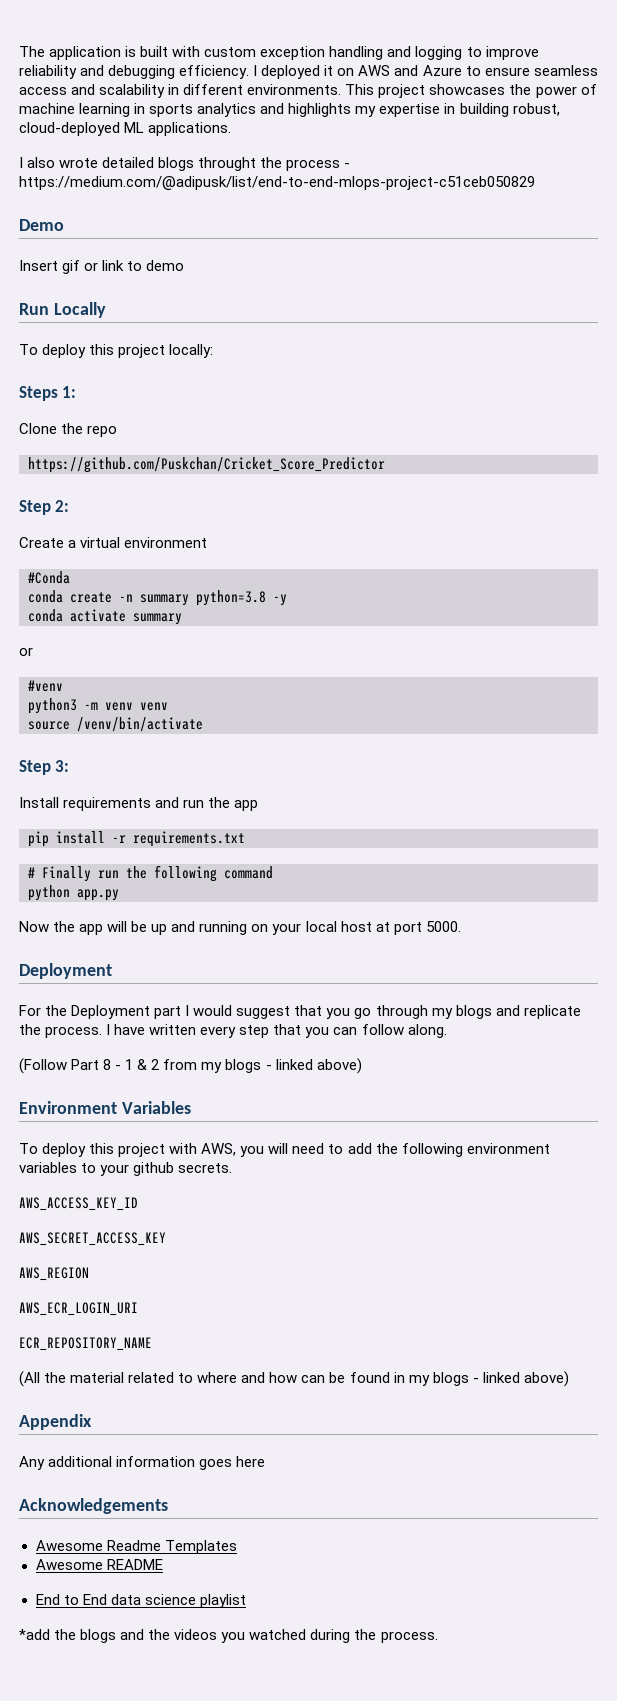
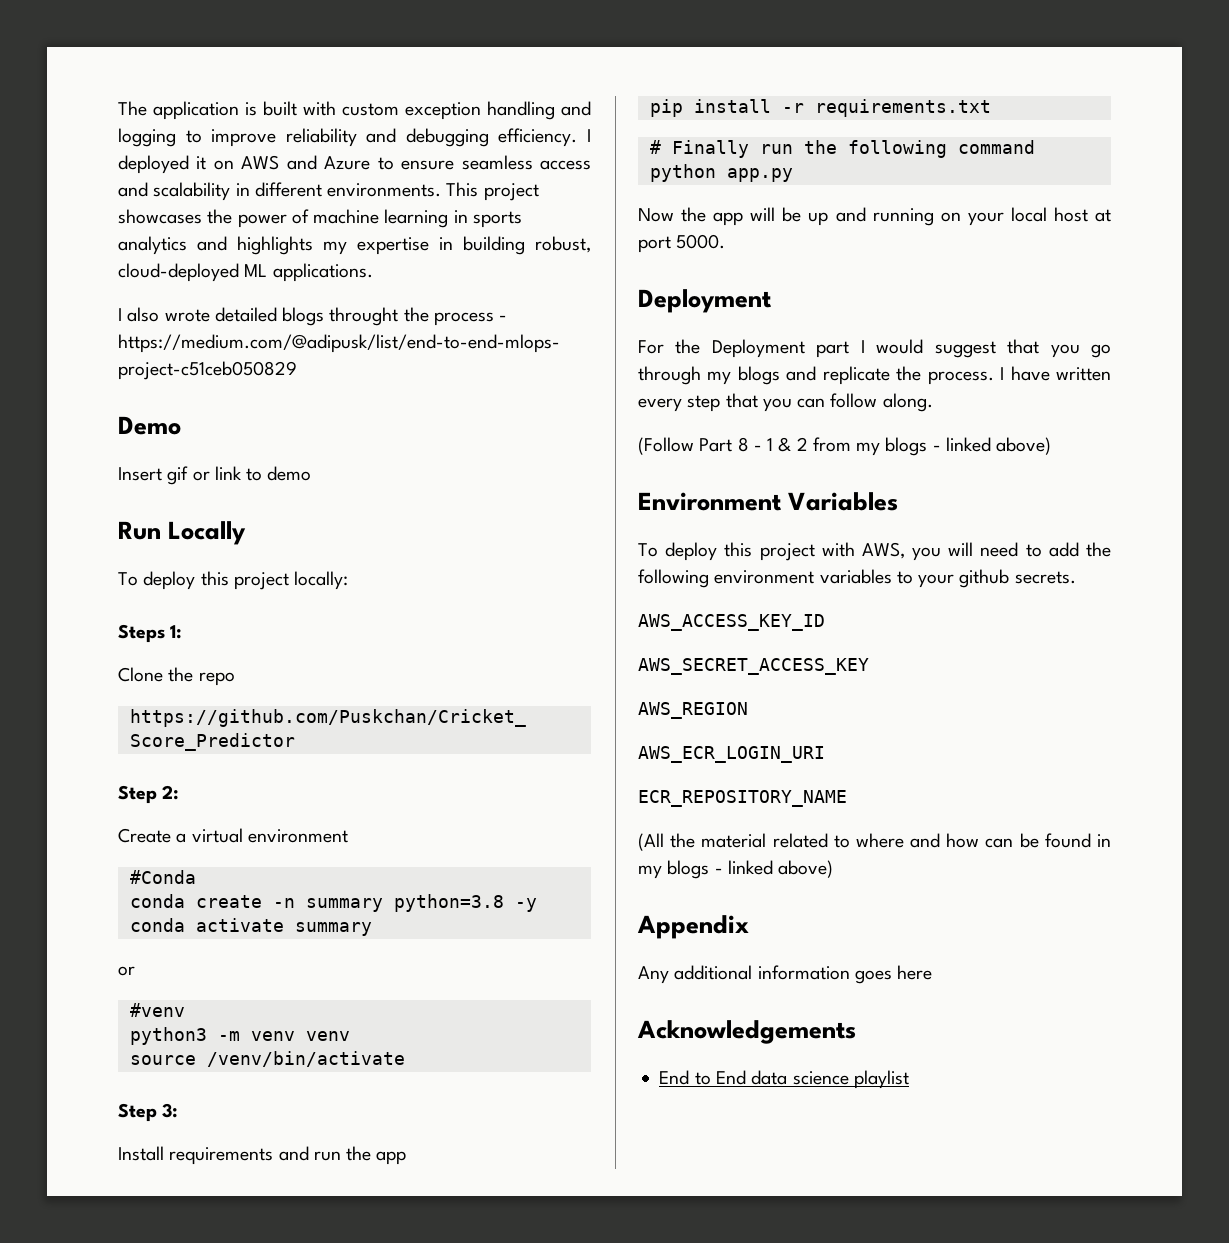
- Awesome Readme Templates
- Awesome README
- *add the blogs and the videos you watched during the process.

